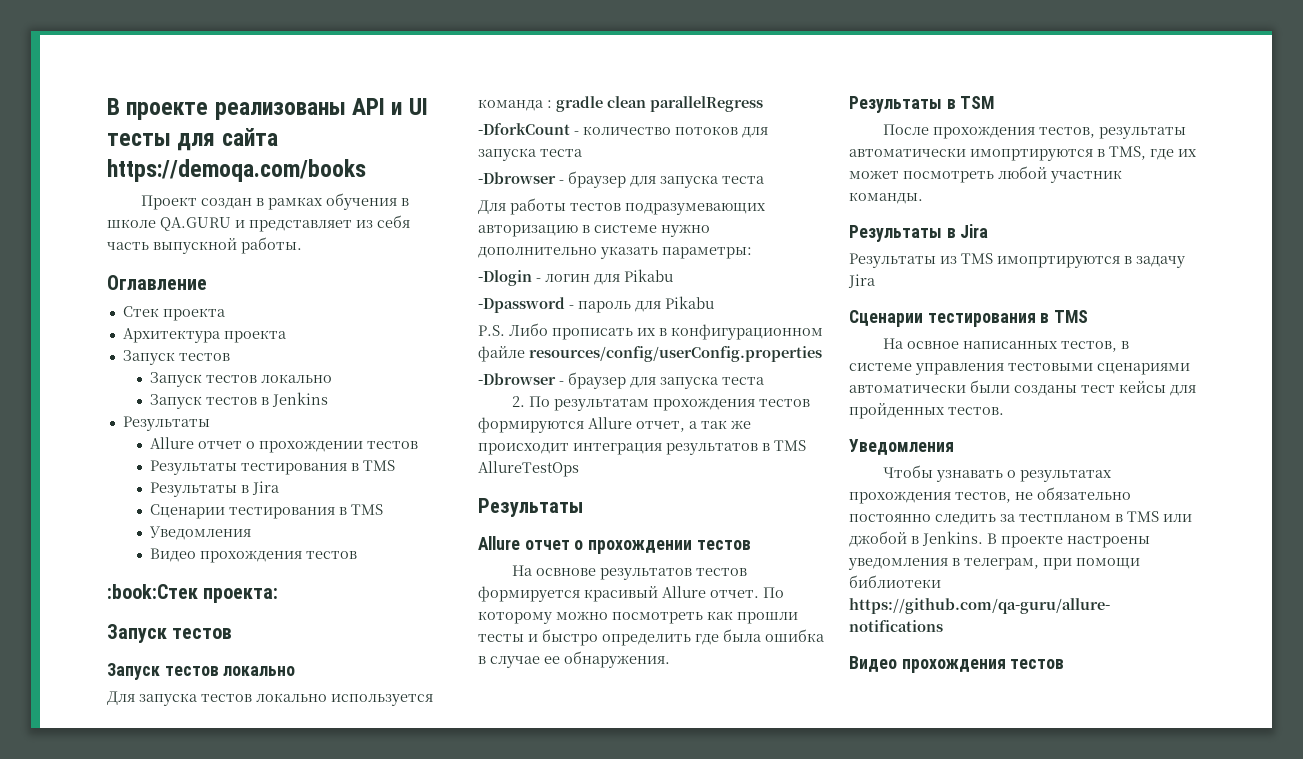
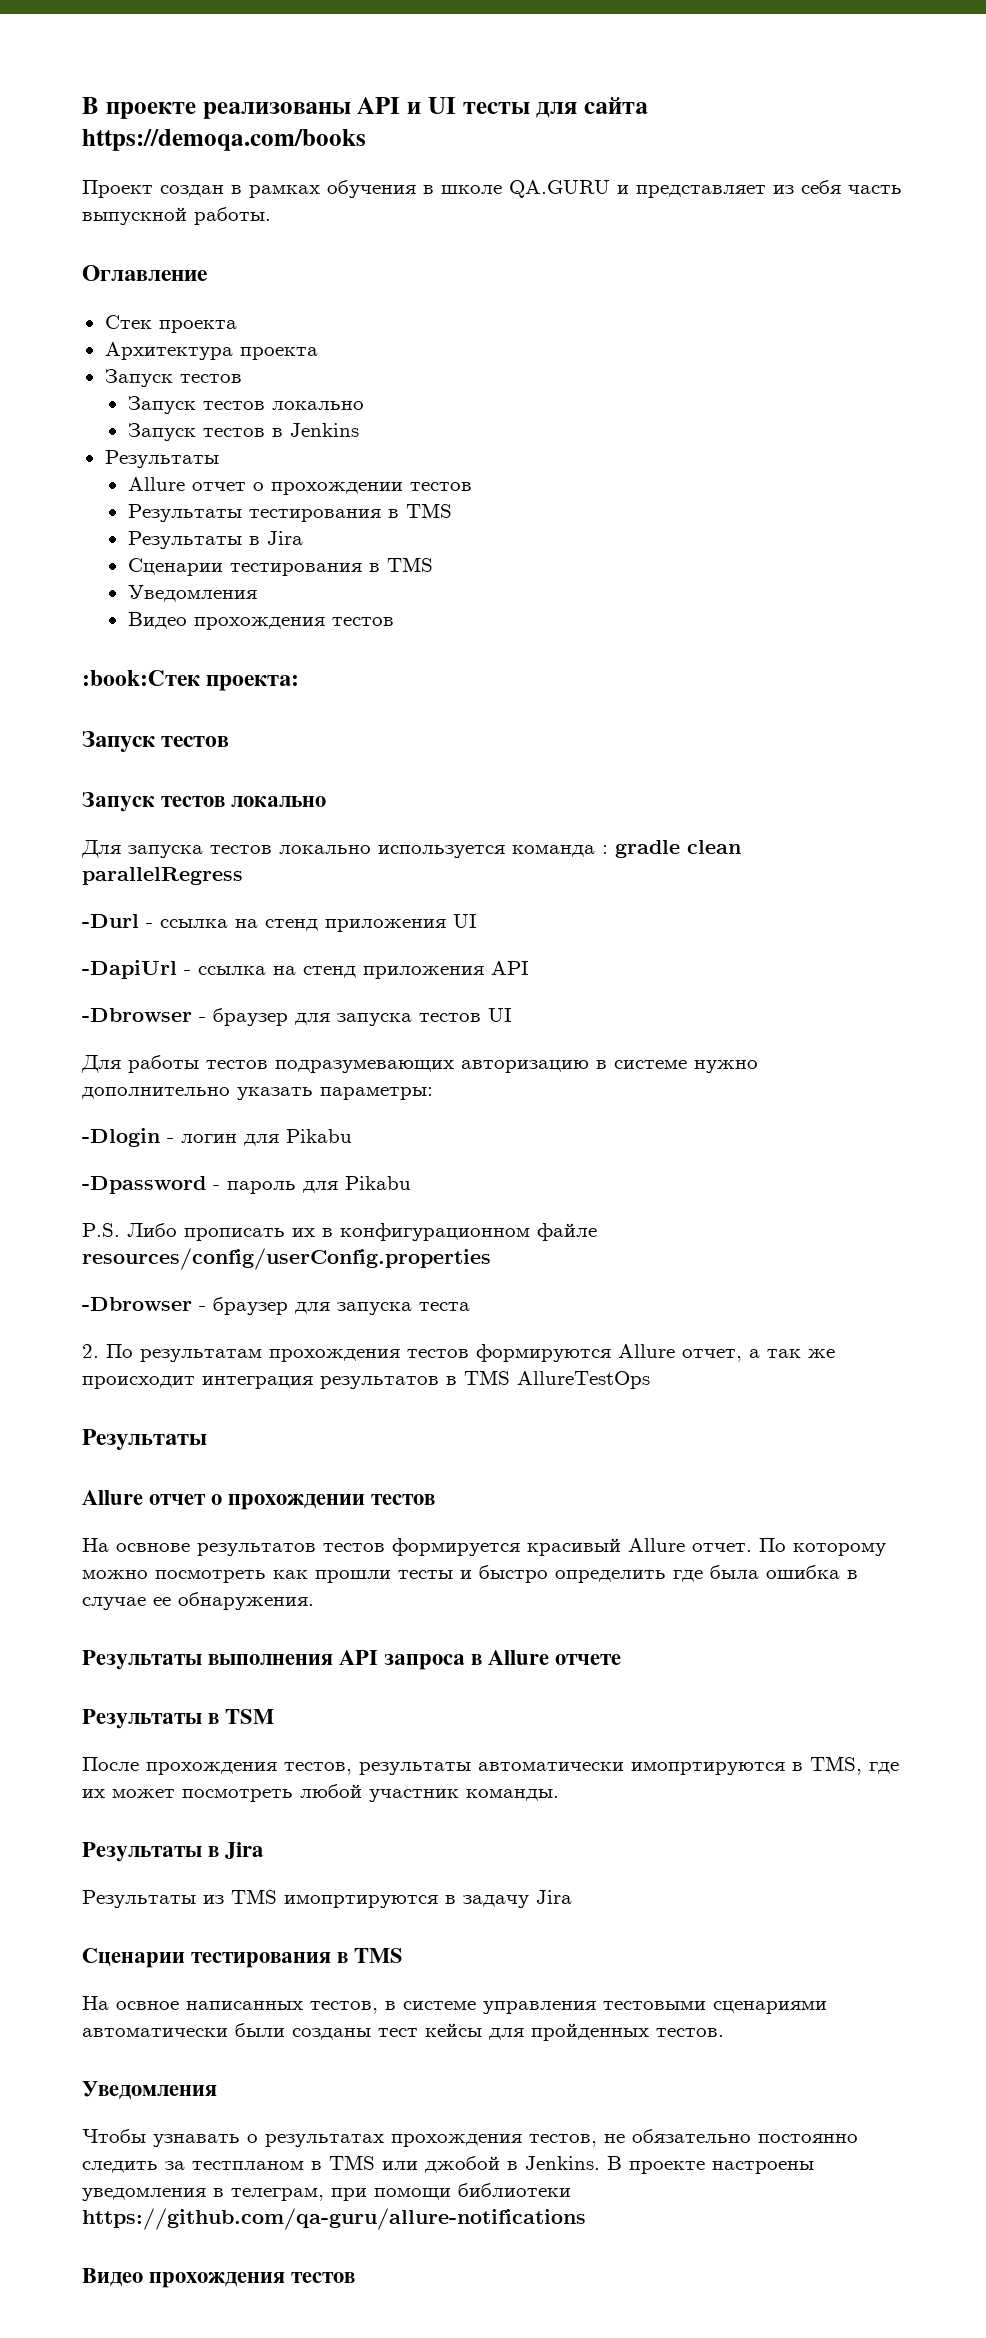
- -DforkCount - количество потоков для запуска теста
- -Dbrowser - браузер для запуска теста
+ -Durl - ссылка на стенд приложения UI
+ -DapiUrl - ссылка на стенд приложения API
+ -Dbrowser - браузер для запуска тестов UI
+ Результаты выполнения API запроса в Allure отчете

